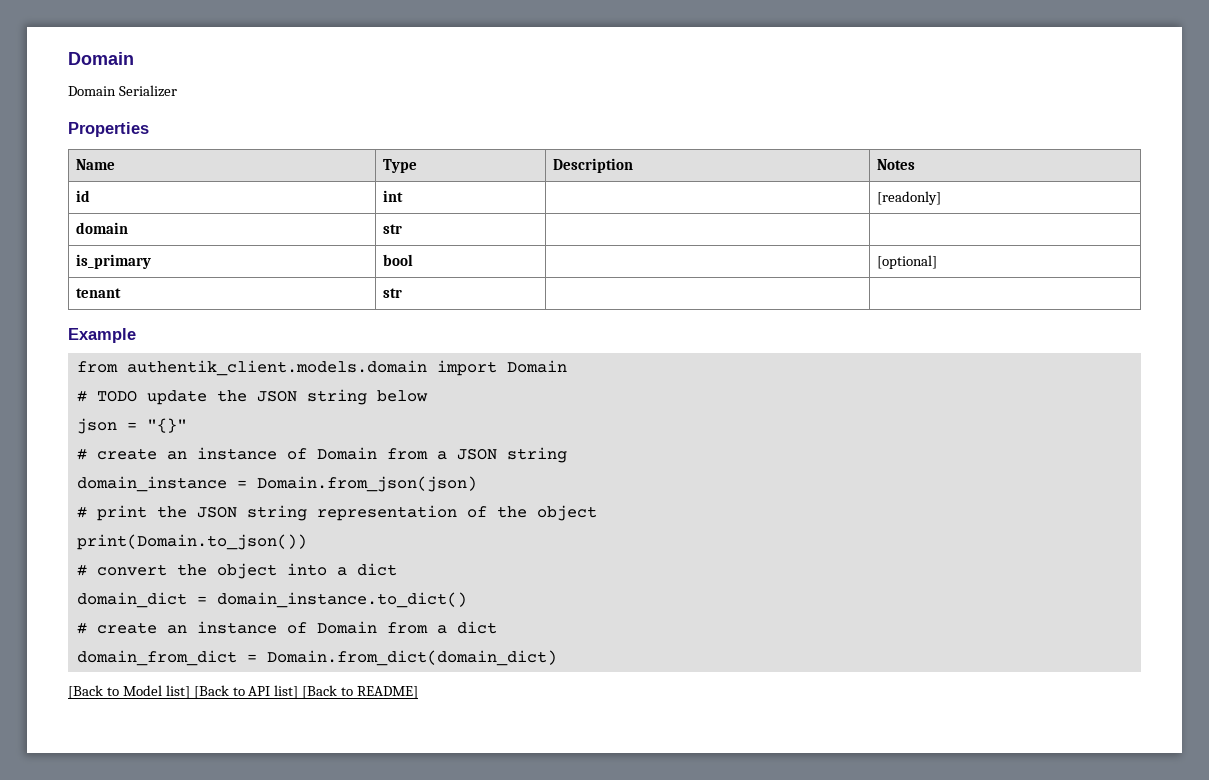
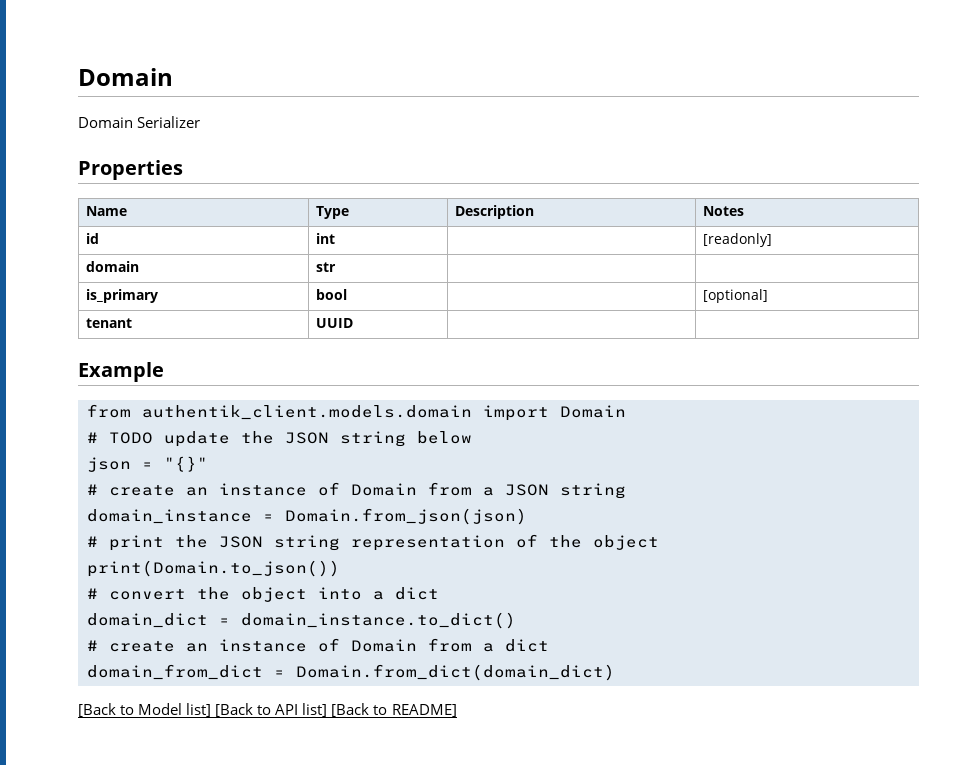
- tenant | str | |
+ tenant | UUID | |

